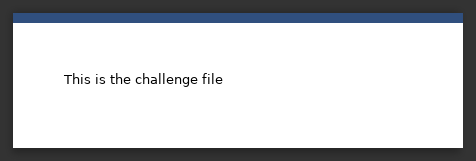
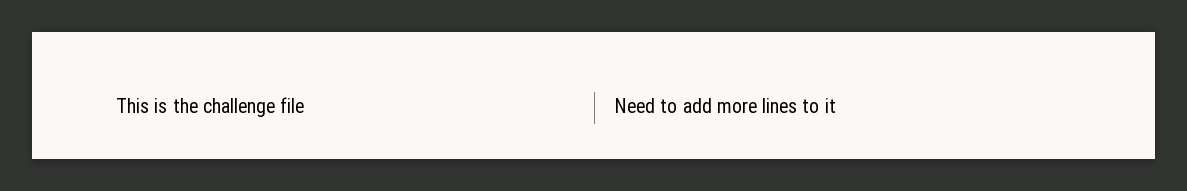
+ Need to add more lines to it

